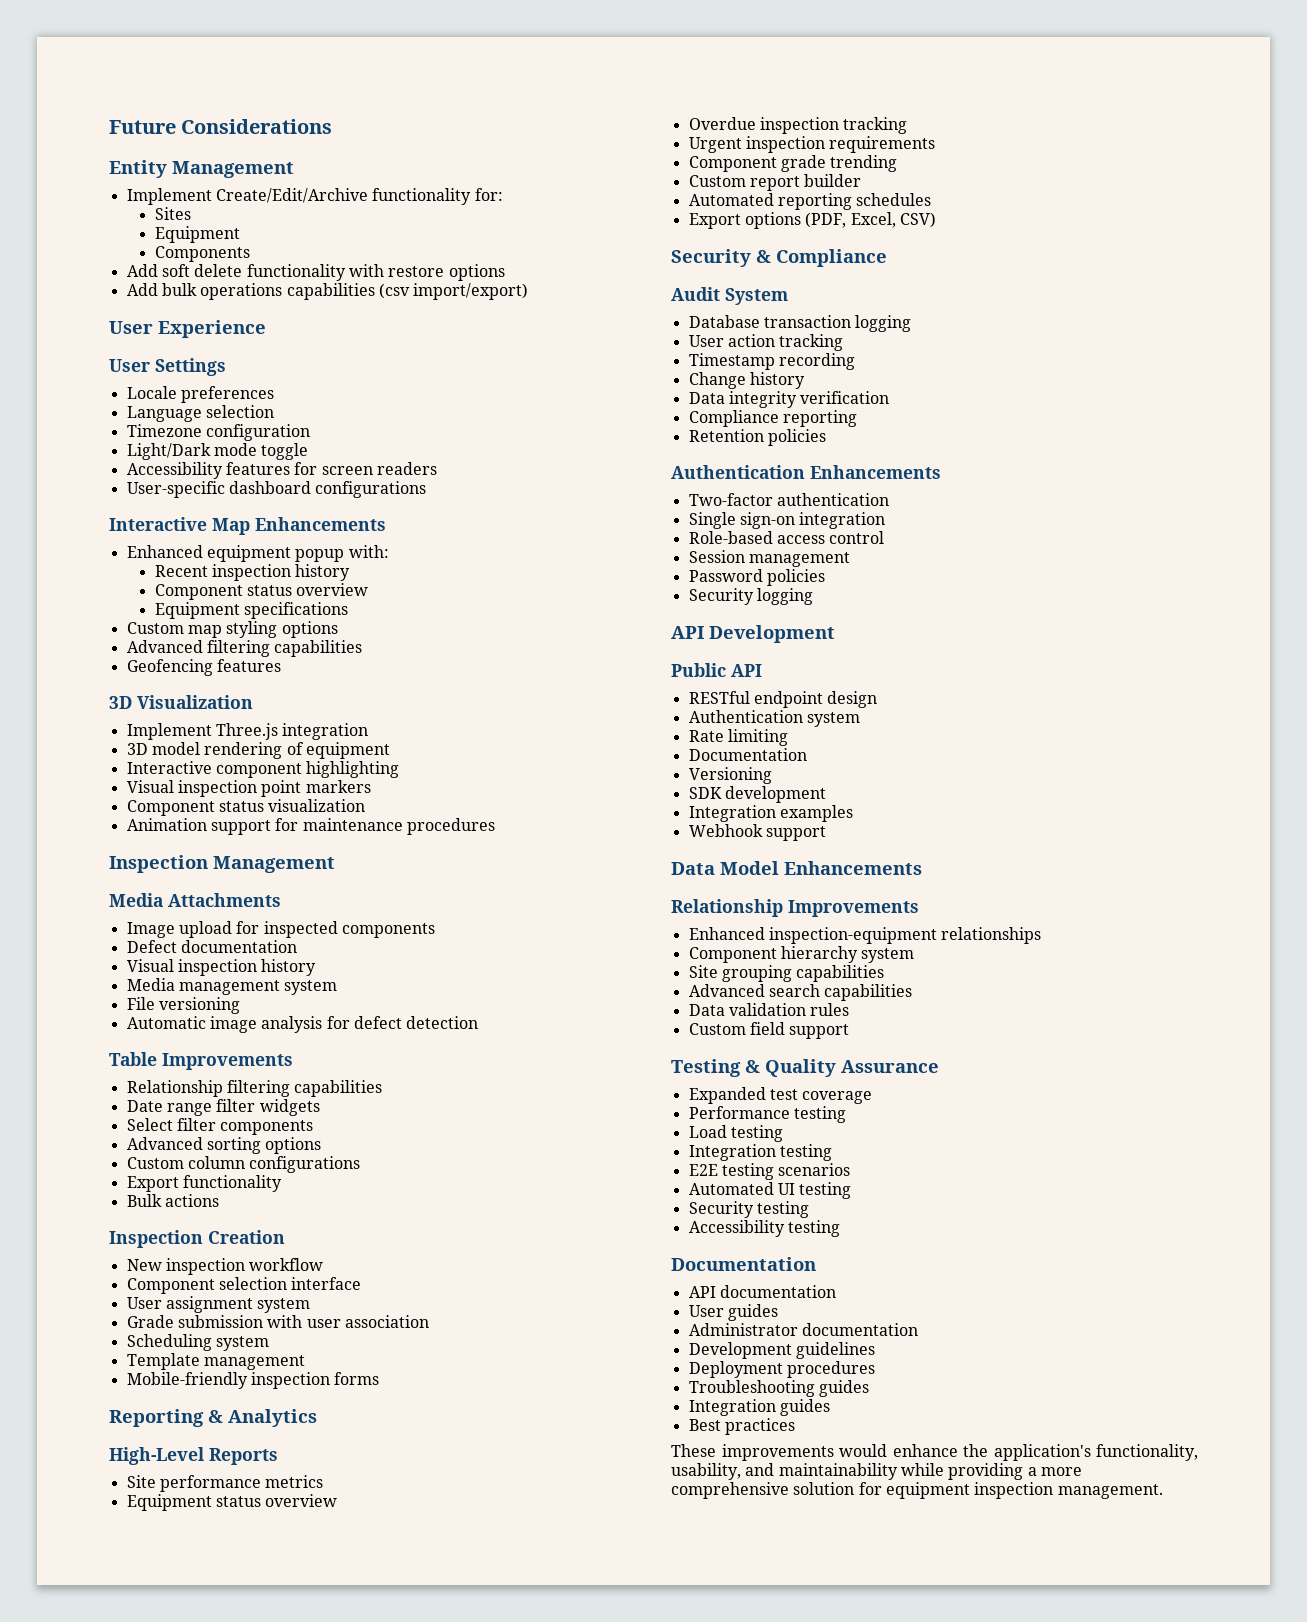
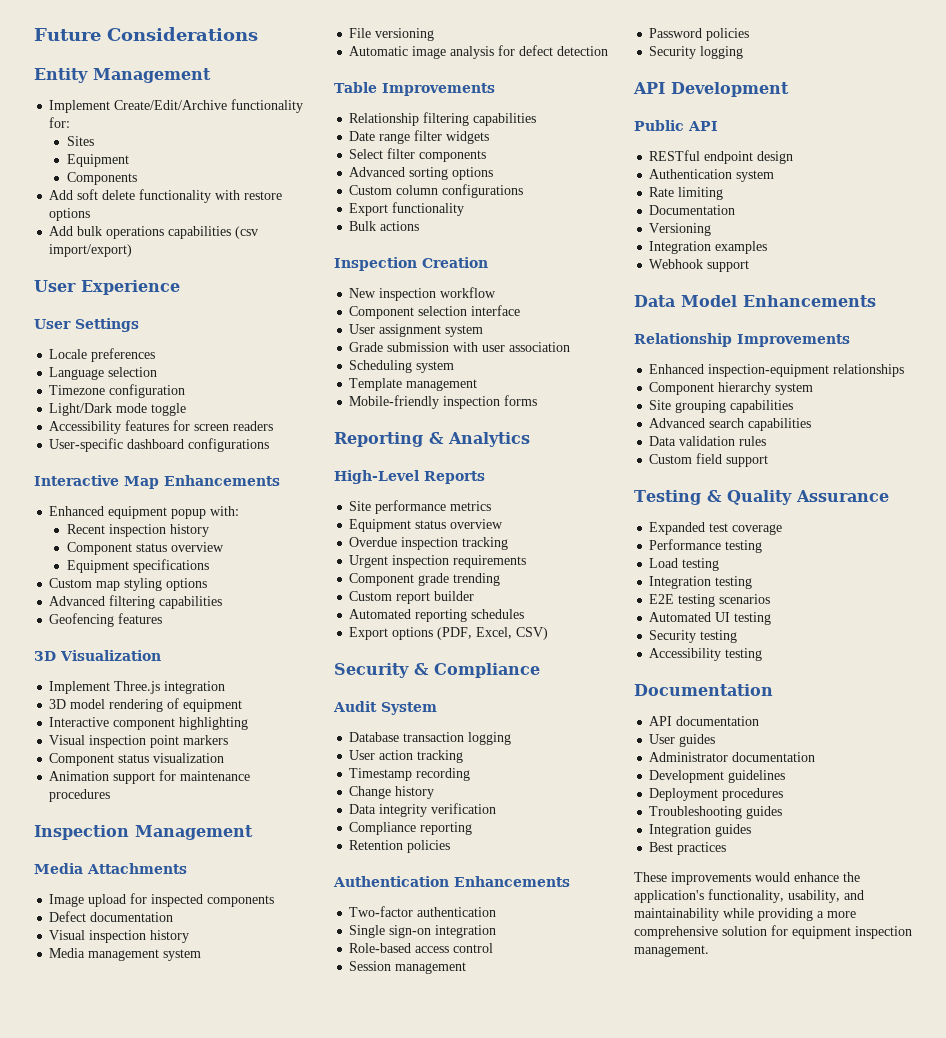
- SDK development

